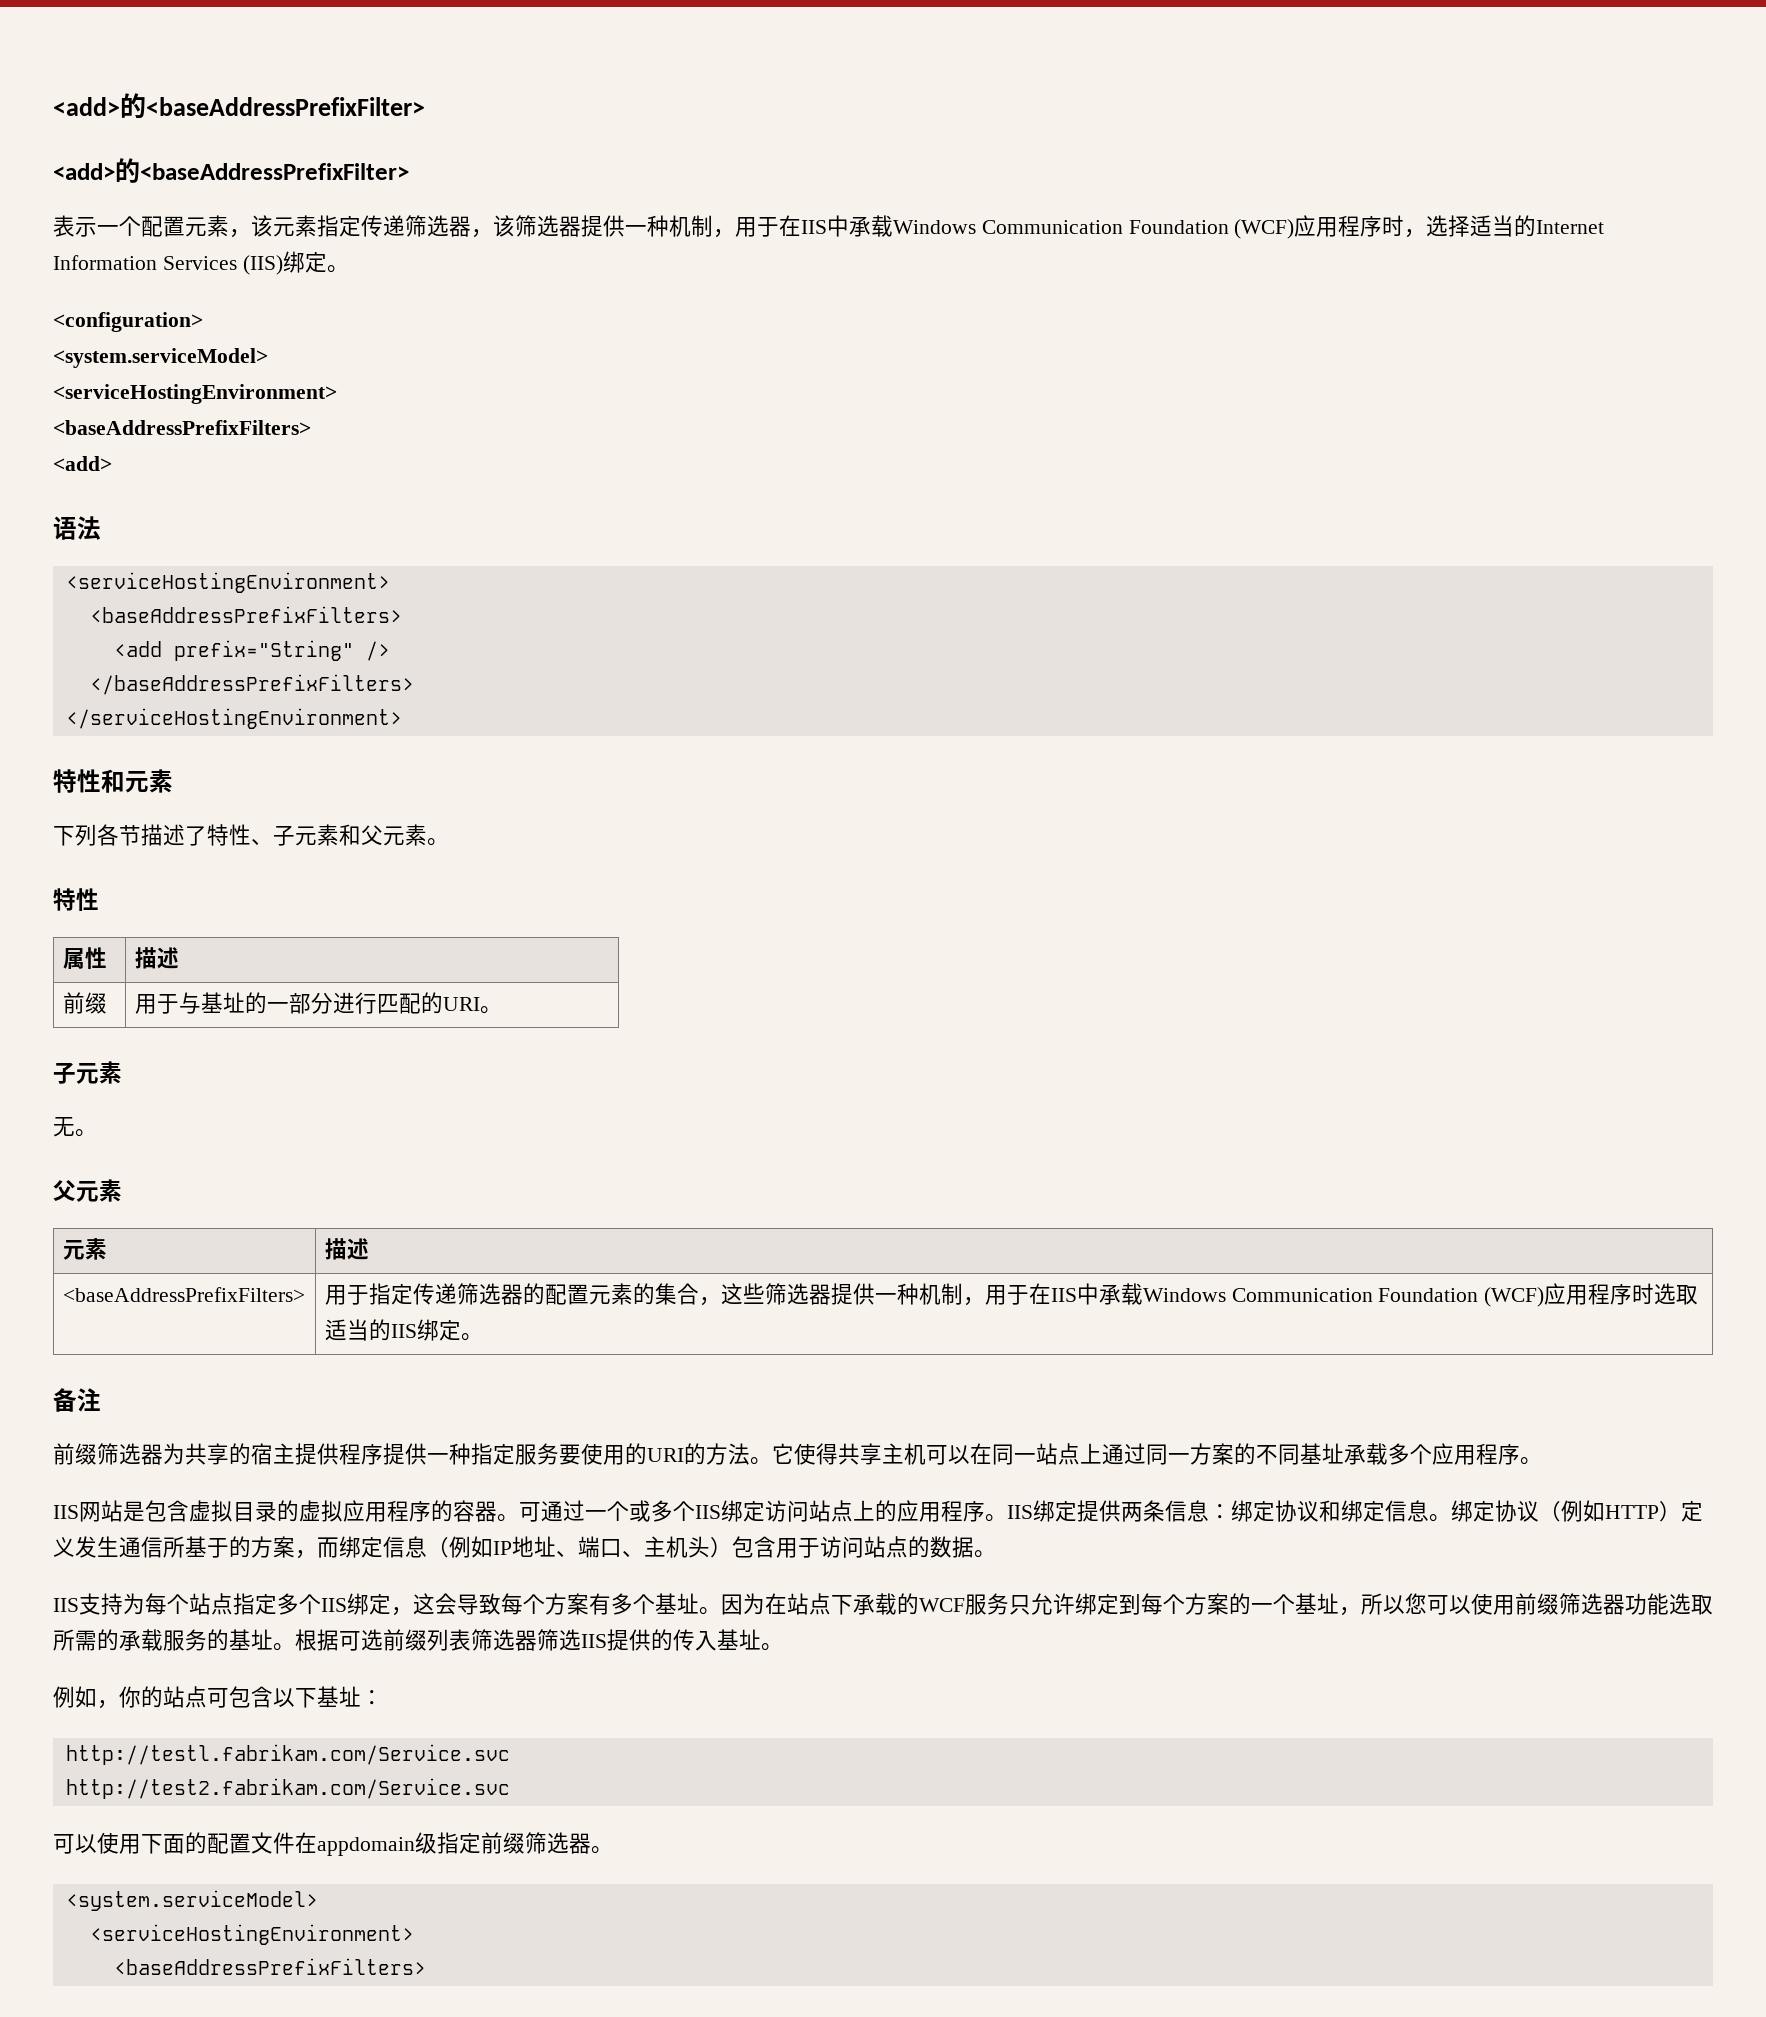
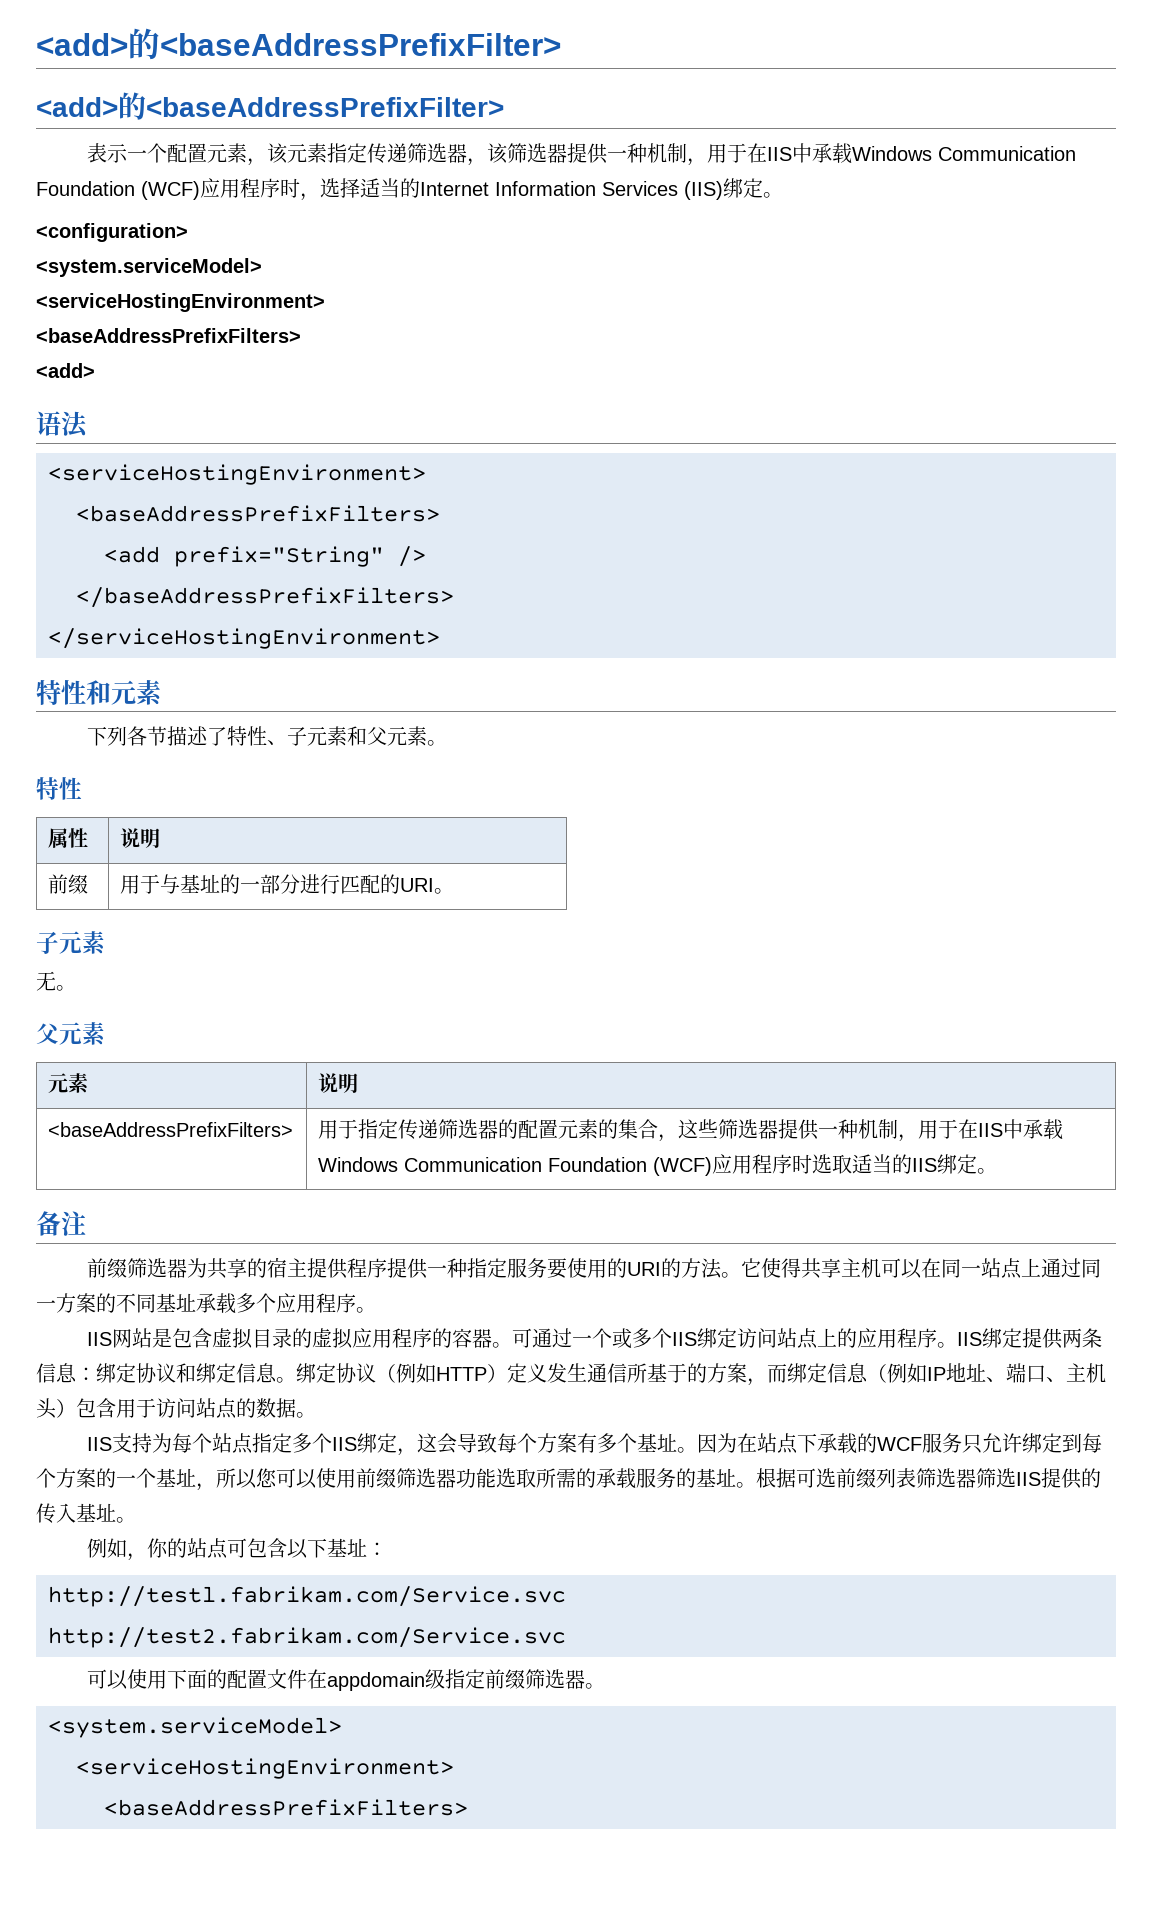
- 属性 | 描述
+ 属性 | 说明
- 元素 | 描述
+ 元素 | 说明

